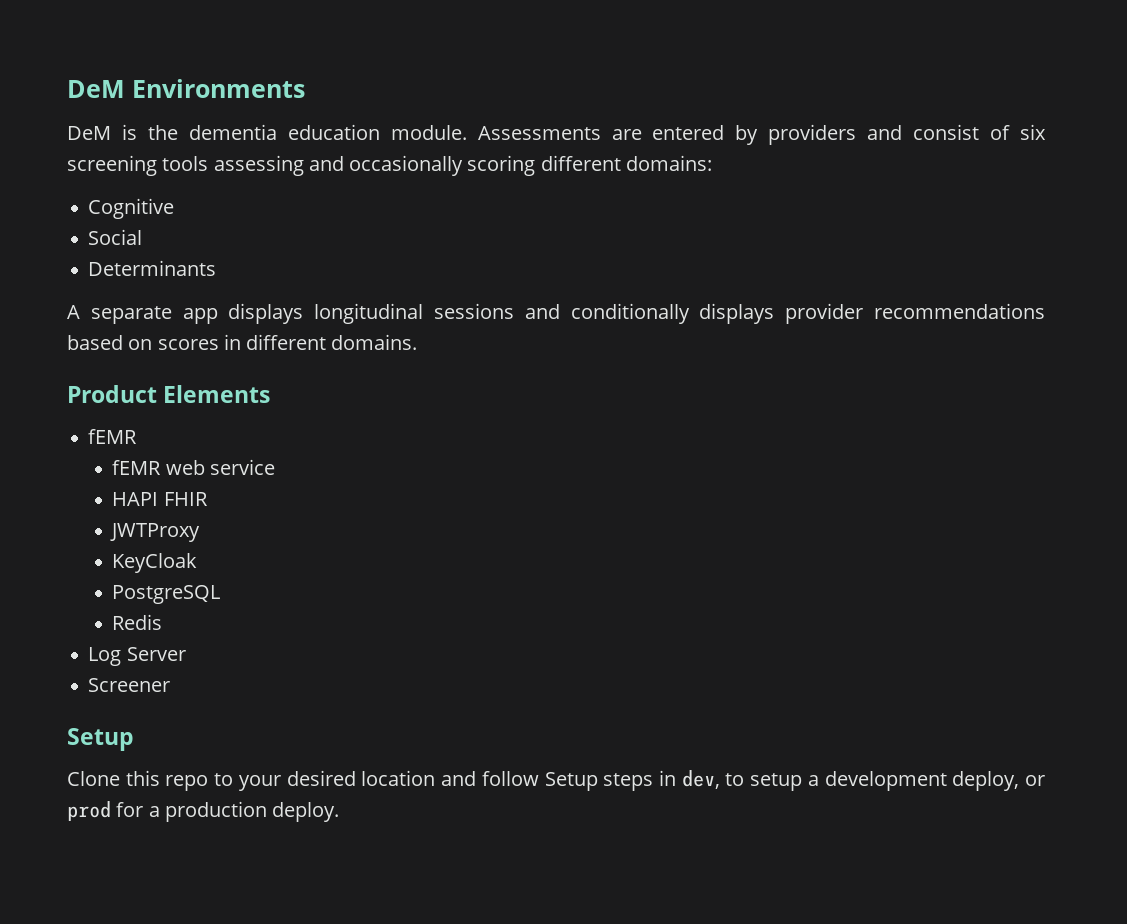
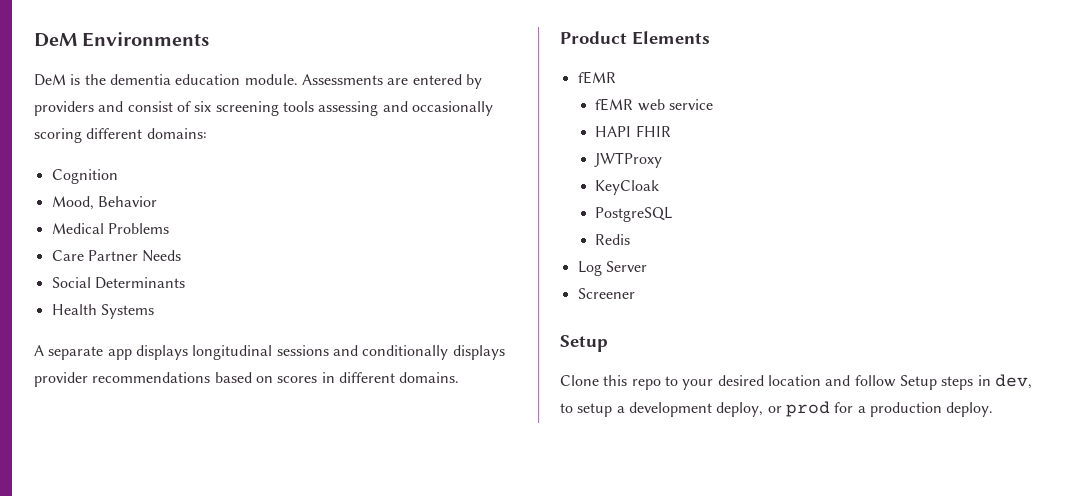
- Cognitive
- Social
- Determinants
+ Cognition
+ Mood, Behavior
+ Medical Problems
+ Care Partner Needs
+ Social Determinants
+ Health Systems

